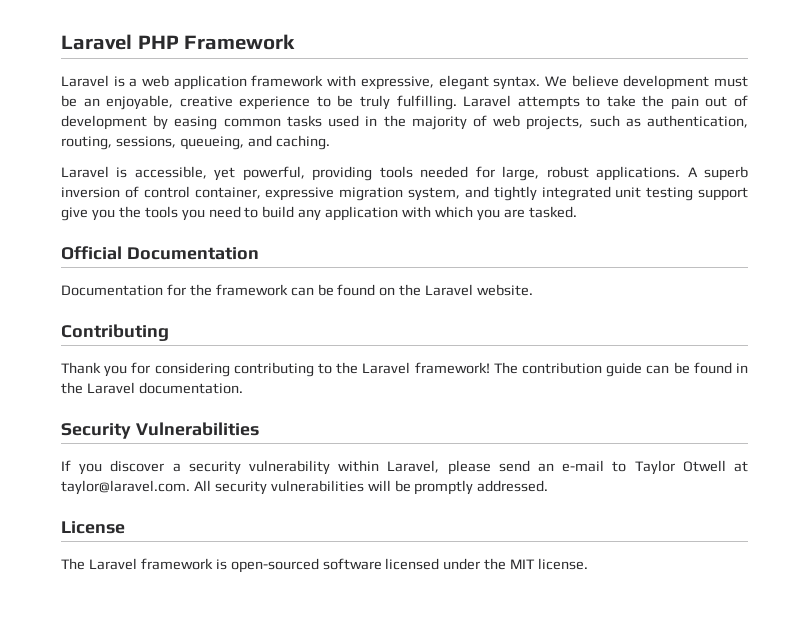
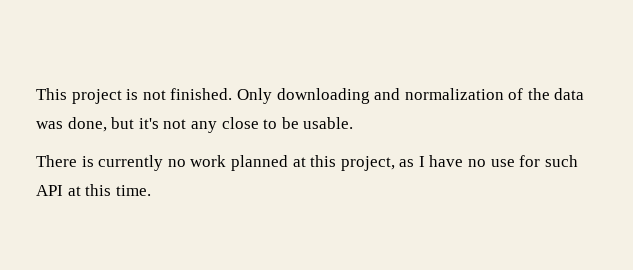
- Laravel PHP Framework
- Laravel is a web application framework with expressive, elegant syntax. We believe development must be an enjoyable, creative experience to be truly fulfilling. Laravel attempts to take the pain out of development by easing common tasks used in the majority of web projects, such as authentication, routing, sessions, queueing, and caching.
- Laravel is accessible, yet powerful, providing tools needed for large, robust applications. A superb inversion of control container, expressive migration system, and tightly integrated unit testing support give you the tools you need to build any application with which you are tasked.
- Official Documentation
- Documentation for the framework can be found on the Laravel website.
- Contributing
- Thank you for considering contributing to the Laravel framework! The contribution guide can be found in the Laravel documentation.
- Security Vulnerabilities
- If you discover a security vulnerability within Laravel, please send an e-mail to Taylor Otwell at taylor@laravel.com. All security vulnerabilities will be promptly addressed.
- License
- The Laravel framework is open-sourced software licensed under the MIT license.
+ This project is not finished. Only downloading and normalization of the data was done, but it's not any close to be usable.
+ There is currently no work planned at this project, as I have no use for such API at this time.

